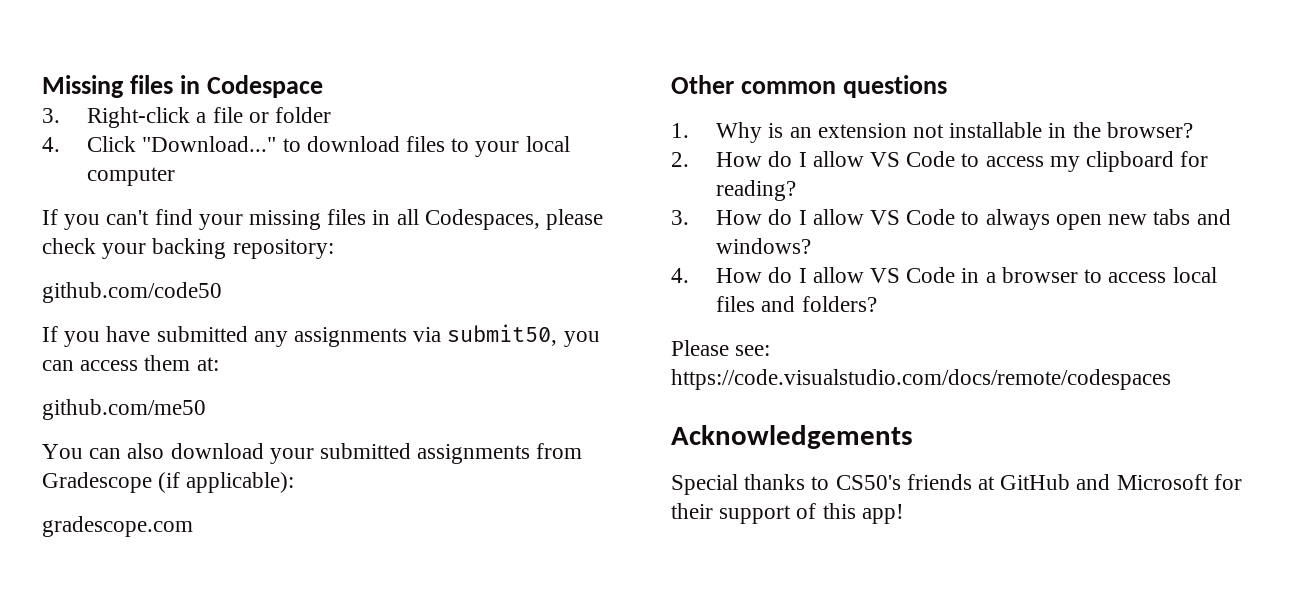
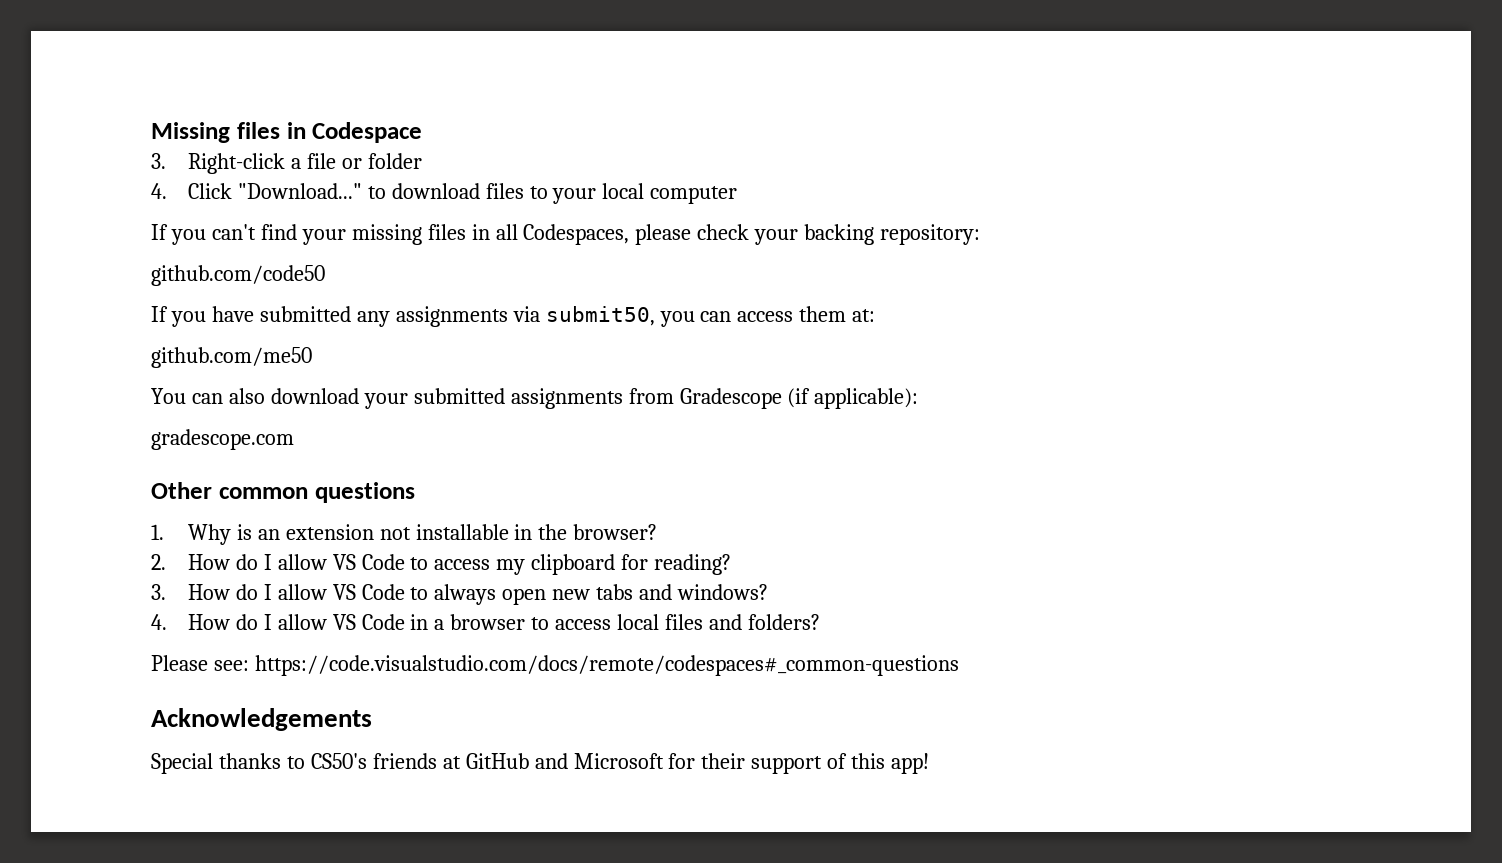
- Please see: https://code.visualstudio.com/docs/remote/codespaces
+ Please see: https://code.visualstudio.com/docs/remote/codespaces#_common-questions

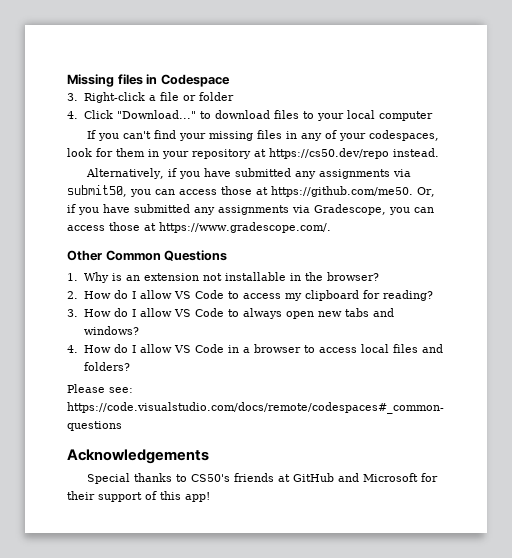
- If you can't find your missing files in all Codespaces, please check your backing repository:
- github.com/code50
- If you have submitted any assignments via submit50, you can access them at:
- github.com/me50
- You can also download your submitted assignments from Gradescope (if applicable):
- gradescope.com
+ If you can't find your missing files in any of your codespaces, look for them in your repository at https://cs50.dev/repo instead.
+ Alternatively, if you have submitted any assignments via submit50, you can access those at https://github.com/me50. Or, if you have submitted any assignments via Gradescope, you can access those at https://www.gradescope.com/.
- Other common questions
+ Other Common Questions

